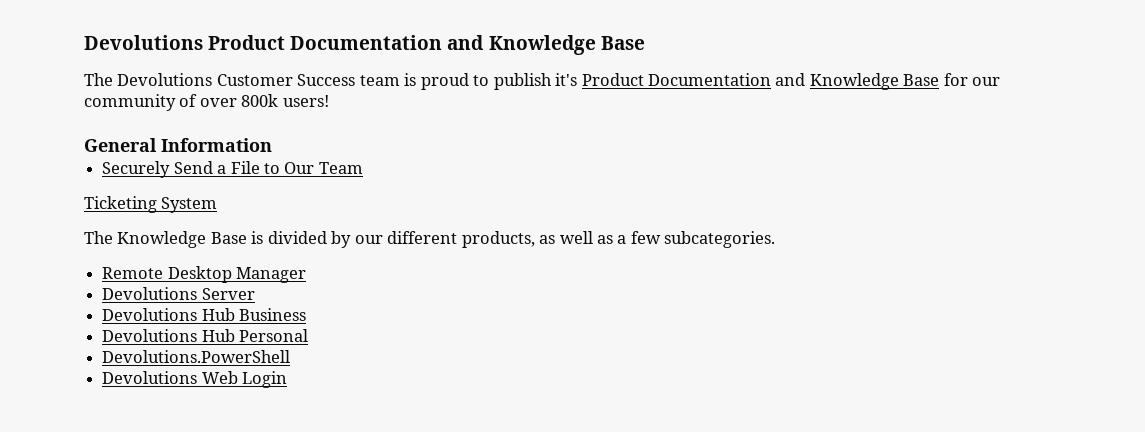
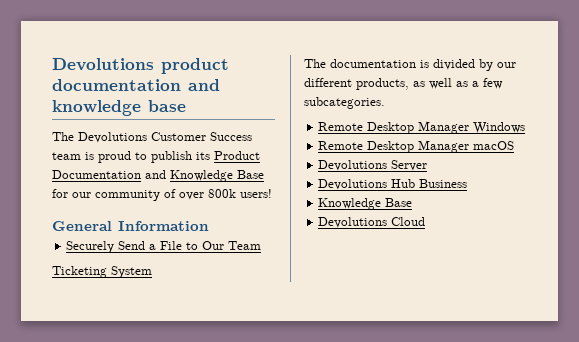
- Devolutions Product Documentation and Knowledge Base
+ Devolutions product documentation and knowledge base
- The Devolutions Customer Success team is proud to publish it's Product Documentation and Knowledge Base for our community of over 800k users!
+ The Devolutions Customer Success team is proud to publish its Product Documentation and Knowledge Base for our community of over 800k users!
- The Knowledge Base is divided by our different products, as well as a few subcategories.
+ The documentation is divided by our different products, as well as a few subcategories.
- Remote Desktop Manager
+ Remote Desktop Manager Windows
+ Remote Desktop Manager macOS
  Devolutions Hub Business
- Devolutions Hub Personal
- Devolutions.PowerShell
- Devolutions Web Login
+ Knowledge Base
+ Devolutions Cloud

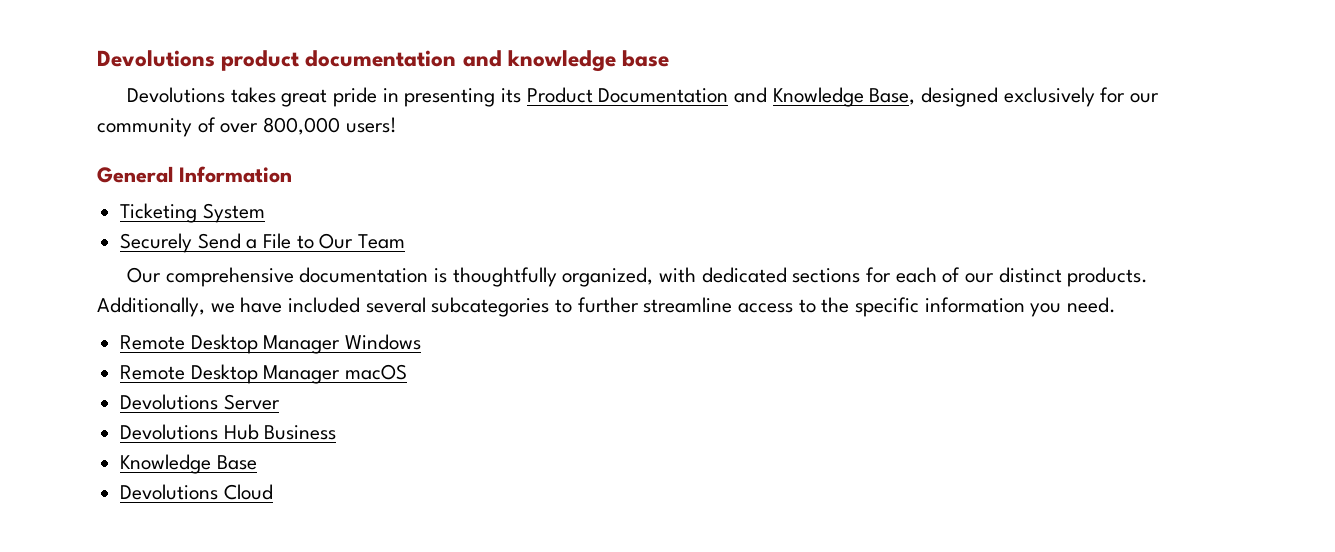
- The Devolutions Customer Success team is proud to publish its Product Documentation and Knowledge Base for our community of over 800k users!
+ Devolutions takes great pride in presenting its Product Documentation and Knowledge Base, designed exclusively for our community of over 800,000 users!
+ Ticketing System
- Ticketing System
- The documentation is divided by our different products, as well as a few subcategories.
+ Our comprehensive documentation is thoughtfully organized, with dedicated sections for each of our distinct products. Additionally, we have included several subcategories to further streamline access to the specific information you need.

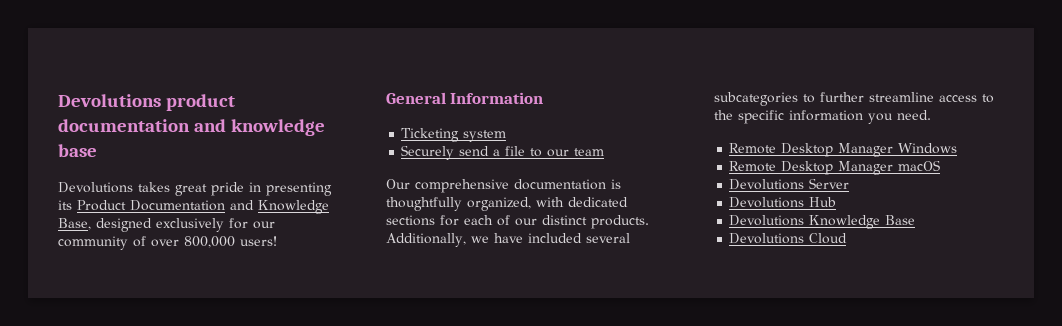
- Ticketing System
+ Ticketing system
- Securely Send a File to Our Team
+ Securely send a file to our team
- Devolutions Hub Business
- Knowledge Base
+ Devolutions Hub
+ Devolutions Knowledge Base

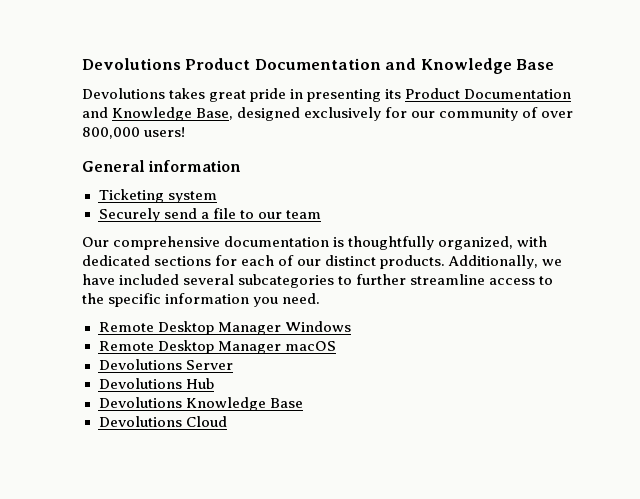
- Devolutions product documentation and knowledge base
+ Devolutions Product Documentation and Knowledge Base
- General Information
+ General information

